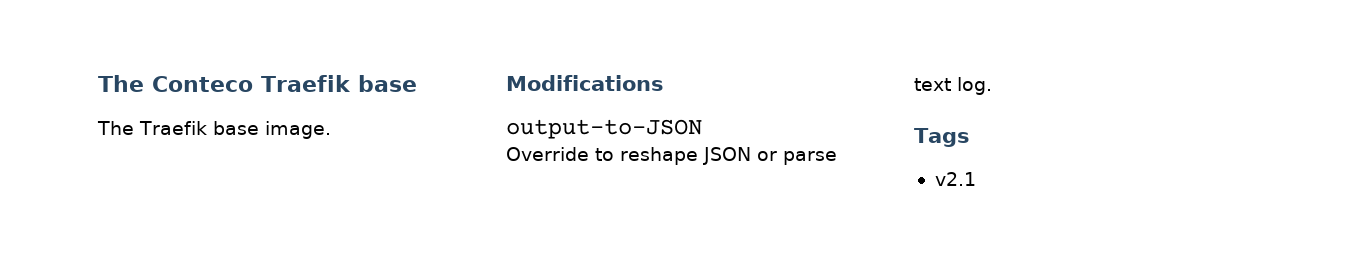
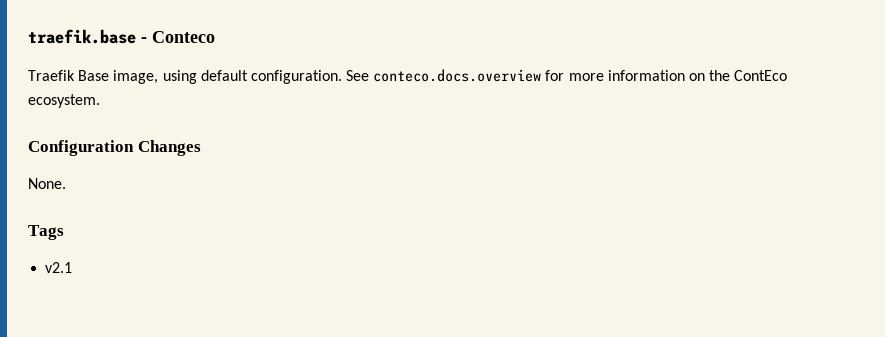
- The Conteco Traefik base
- The Traefik base image.
- Modifications
- output-to-JSON
- Override to reshape JSON or parse text log.
+ traefik.base - Conteco
+ Traefik Base image, using default configuration. See conteco.docs.overview for more information on the ContEco ecosystem.
+ Configuration Changes
+ None.

